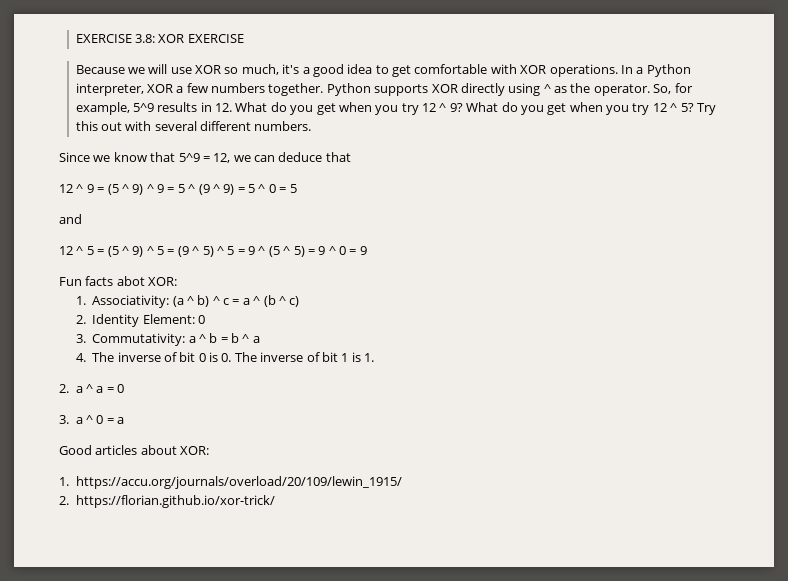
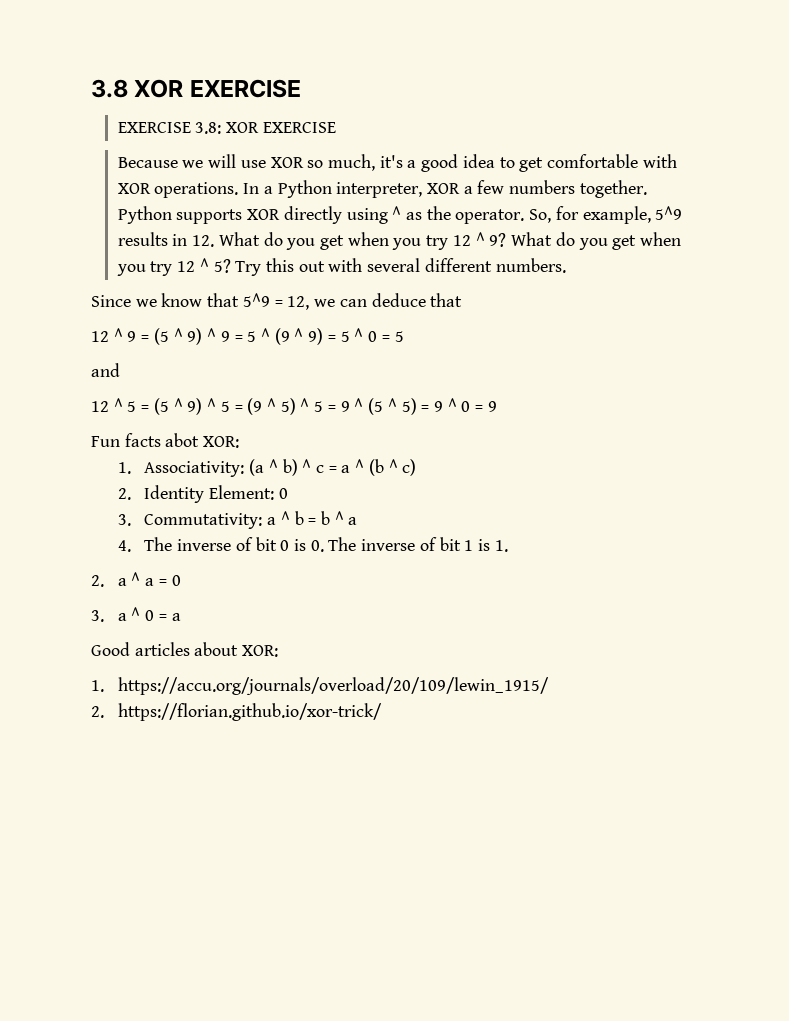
+ 3.8 XOR EXERCISE

